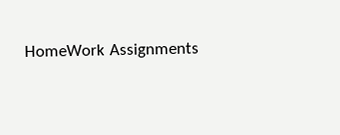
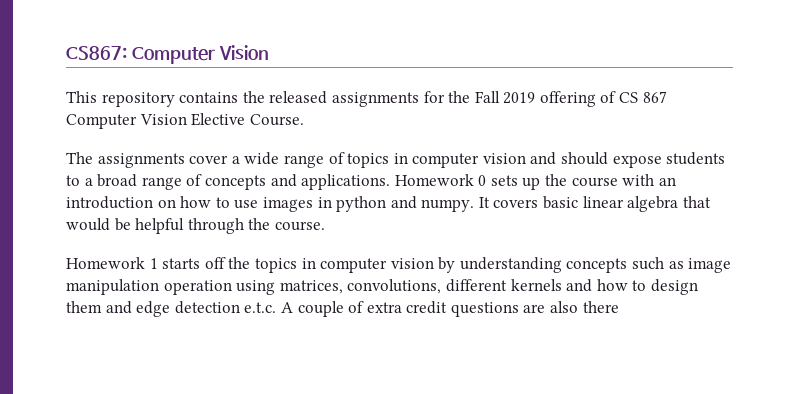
- HomeWork Assignments
+ CS867: Computer Vision
+ This repository contains the released assignments for the Fall 2019 offering of CS 867 Computer Vision Elective Course.
+ The assignments cover a wide range of topics in computer vision and should expose students to a broad range of concepts and applications. Homework 0 sets up the course with an introduction on how to use images in python and numpy. It covers basic linear algebra that would be helpful through the course.
+ Homework 1 starts off the topics in computer vision by understanding concepts such as image manipulation operation using matrices, convolutions, different kernels and how to design them and edge detection e.t.c. A couple of extra credit questions are also there

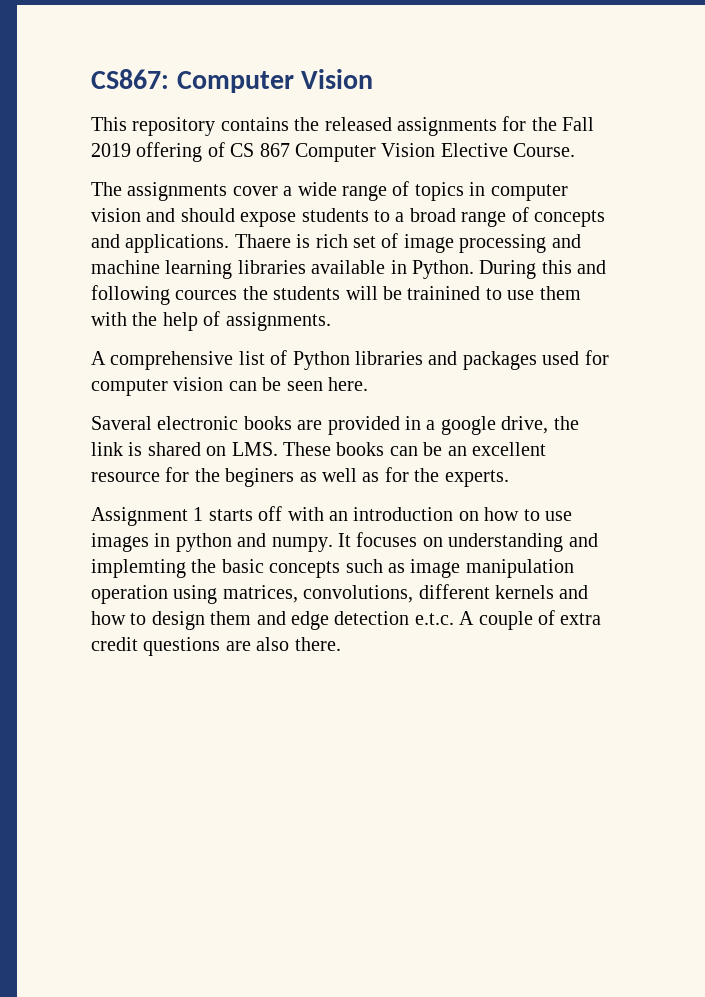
- Homework 0 sets up the course with an introduction on how to use images in python and numpy.
+ Thaere is rich set of image processing and machine learning libraries available in Python. During this and following cources the students will be trainined to use them with the help of assignments.
+ A comprehensive list of Python libraries and packages used for computer vision can be seen here.
+ Saveral electronic books are provided in a google drive, the link is shared on LMS. These books can be an excellent resource for the beginers as well as for the experts.
+ Assignment 1 starts off with an introduction on how to use images in python and numpy.
- It covers basic linear algebra that would be helpful through the course.
- Homework 1 starts off the topics in computer vision by understanding concepts such as image manipulation operation using matrices, convolutions, different kernels and how to design them and edge detection e.t.c. A couple of extra credit questions are also there
+ It focuses on understanding and implemting the basic concepts such as image manipulation operation using matrices, convolutions, different kernels and how to design them and edge detection e.t.c. A couple of extra credit questions are also there.

